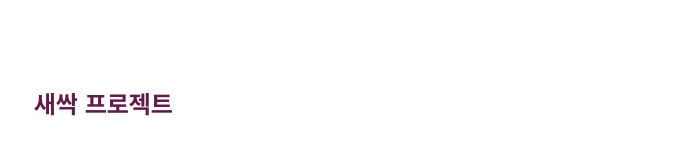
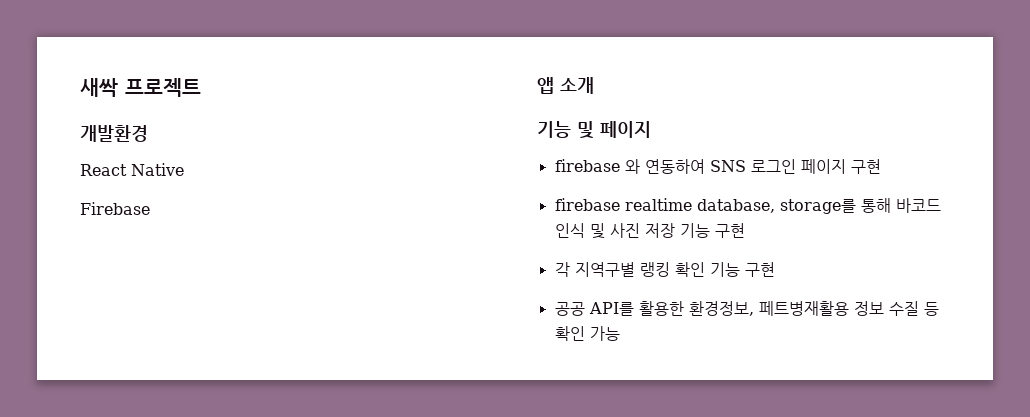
+ 개발환경
+ React Native
+ Firebase
+ 앱 소개
+ 기능 및 페이지
+ firebase 와 연동하여 SNS 로그인 페이지 구현
+ firebase realtime database, storage를 통해 바코드 인식 및 사진 저장 기능 구현
+ 각 지역구별 랭킹 확인 기능 구현
+ 공공 API를 활용한 환경정보, 페트병재활용 정보 수질 등 확인 가능

